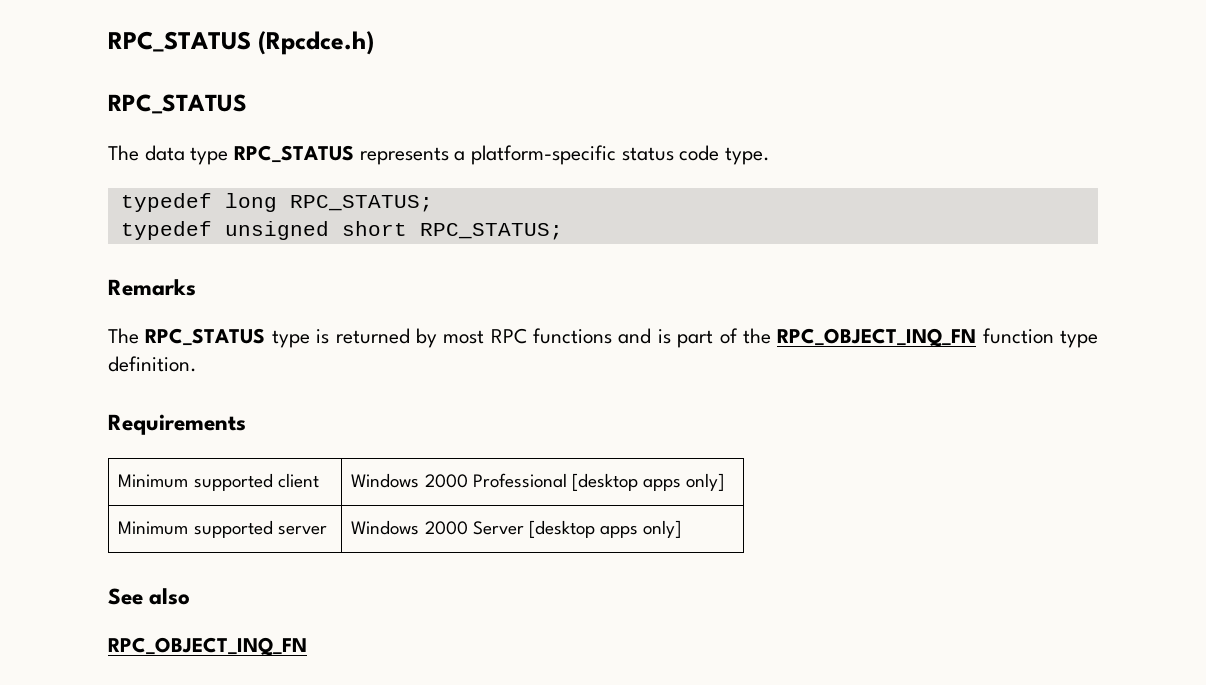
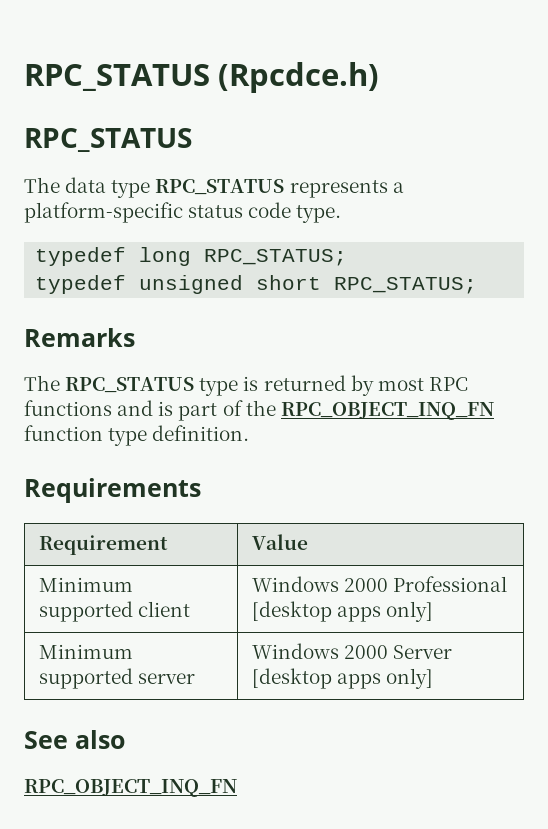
+ Requirement | Value

